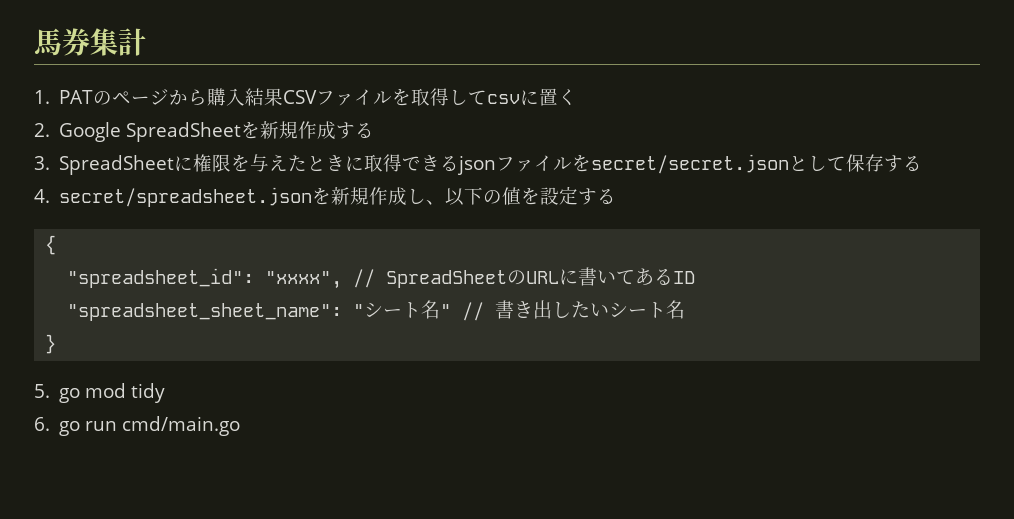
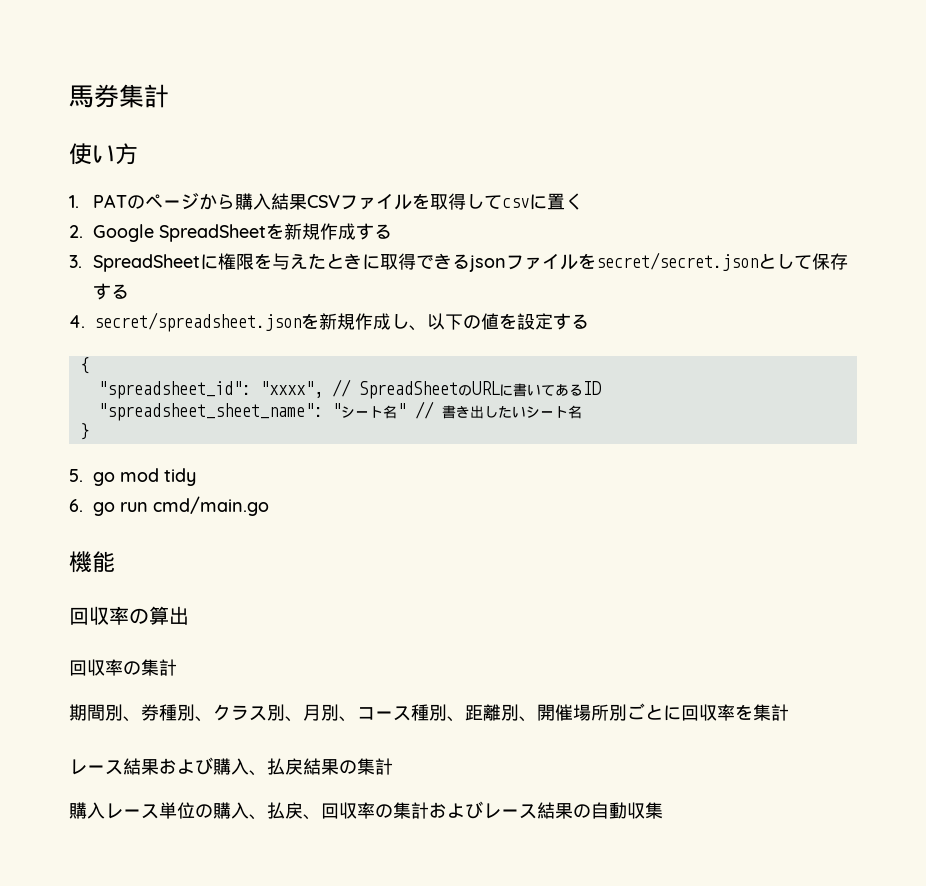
+ 使い方
+ 機能
+ 回収率の算出
+ 回収率の集計
+ 期間別、券種別、クラス別、月別、コース種別、距離別、開催場所別ごとに回収率を集計
+ レース結果および購入、払戻結果の集計
+ 購入レース単位の購入、払戻、回収率の集計およびレース結果の自動収集

